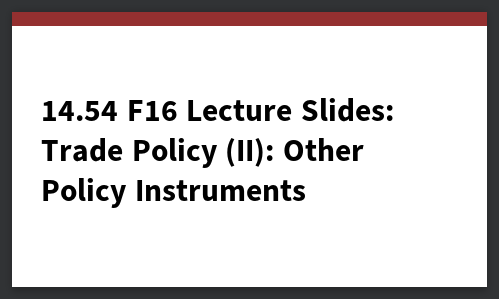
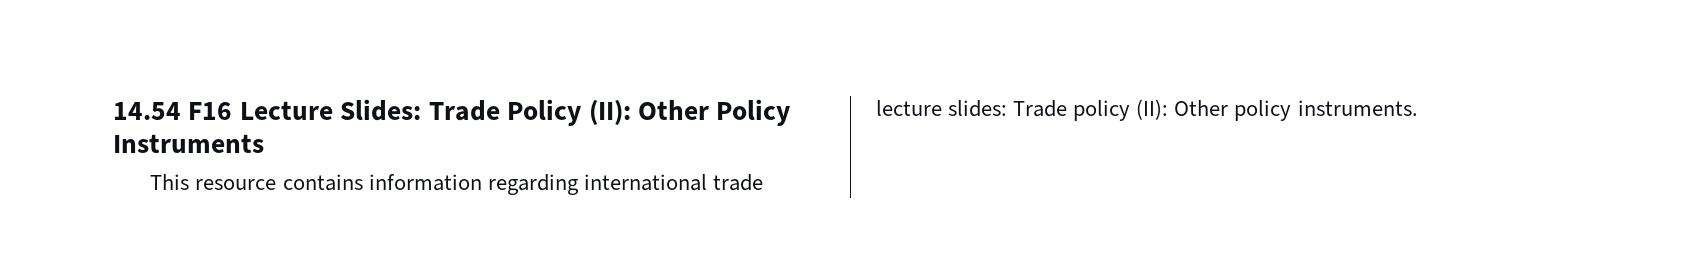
+ This resource contains information regarding international trade lecture slides: Trade policy (II): Other policy instruments.

